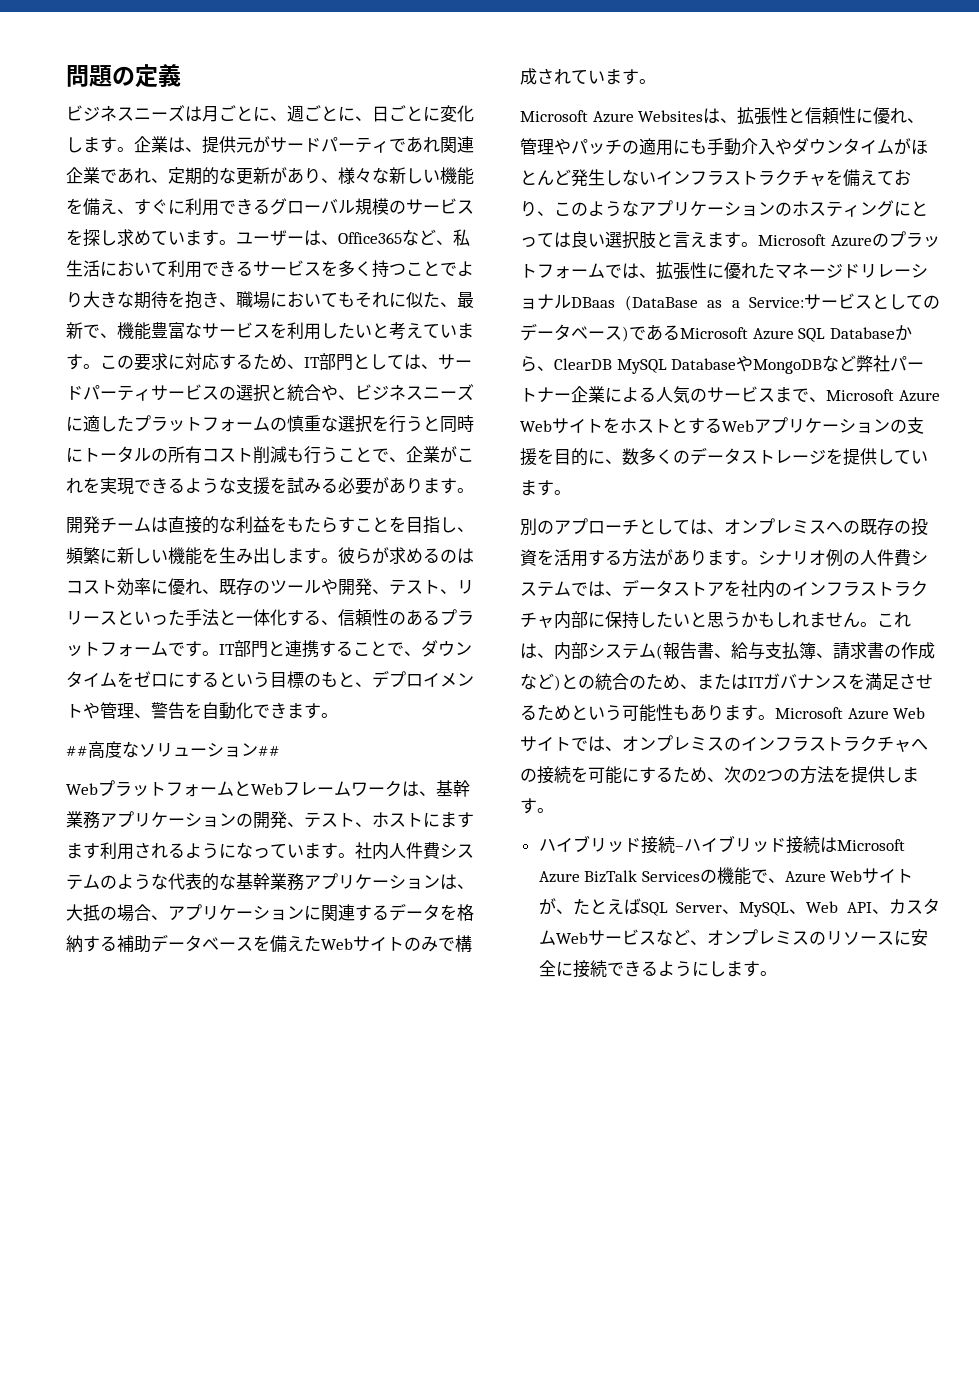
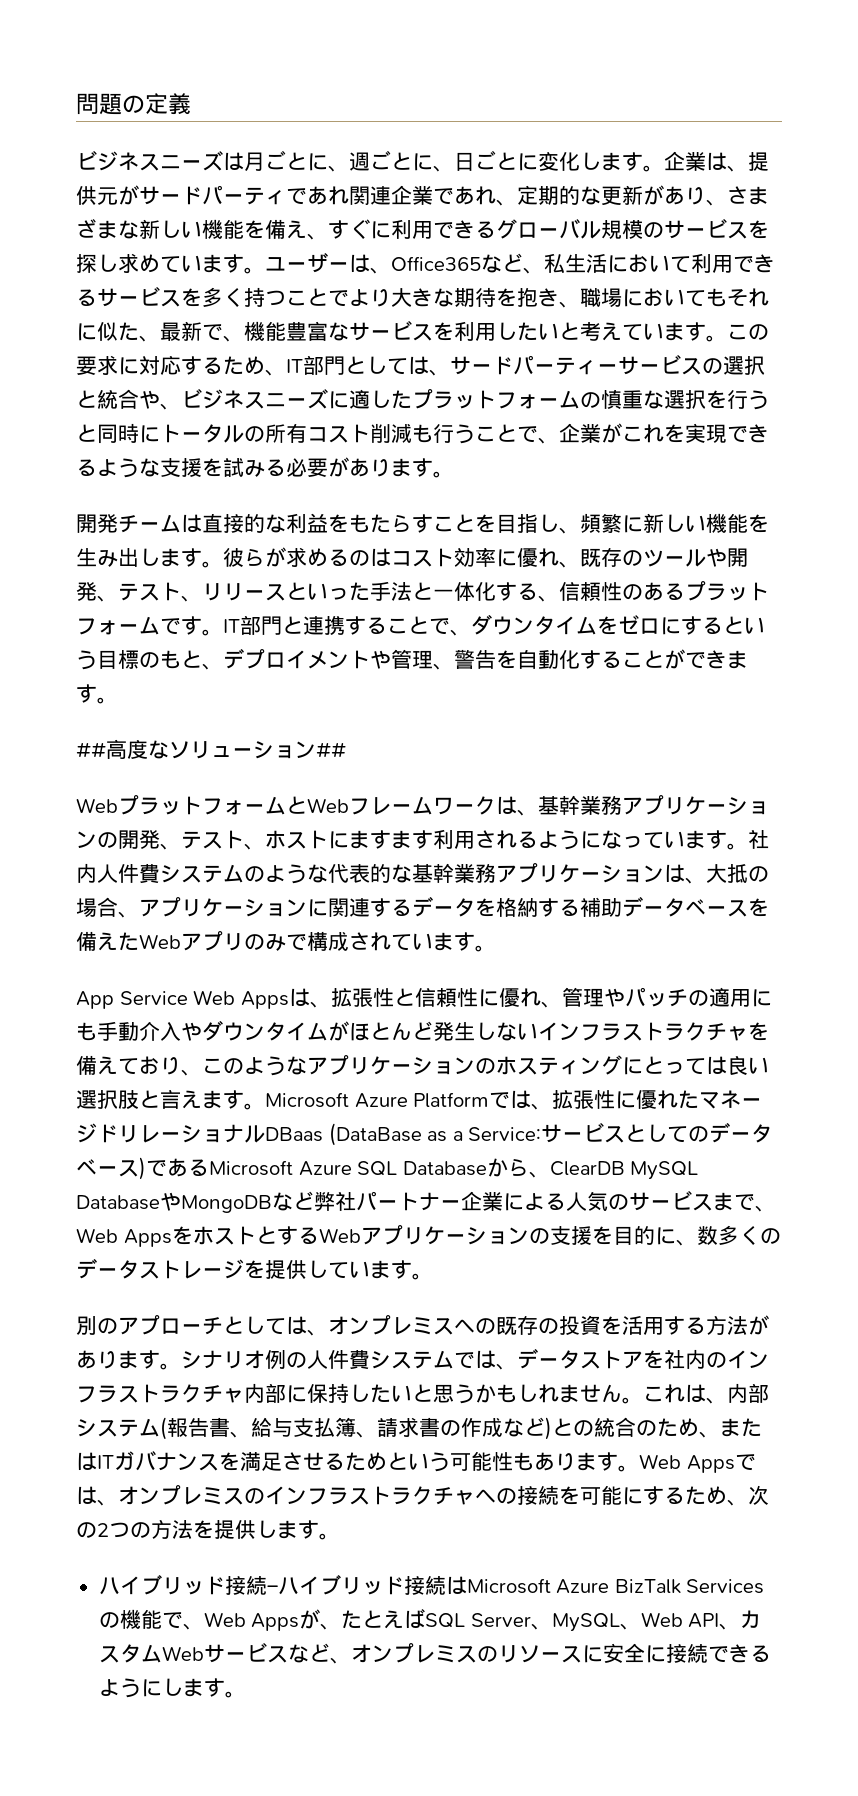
- 企業は、提供元がサードパーティであれ関連企業であれ、定期的な更新があり、様々な新しい機能を備え、すぐに利用できるグローバル規模のサービスを探し求めています。
+ 企業は、提供元がサードパーティであれ関連企業であれ、定期的な更新があり、さまざまな新しい機能を備え、すぐに利用できるグローバル規模のサービスを探し求めています。
- この要求に対応するため、IT部門としては、サードパーティサービスの選択と統合や、ビジネスニーズに適したプラットフォームの慎重な選択を行うと同時にトータルの所有コスト削減も行うことで、企業がこれを実現できるような支援を試みる必要があります。
+ この要求に対応するため、IT部門としては、サードパーティーサービスの選択と統合や、ビジネスニーズに適したプラットフォームの慎重な選択を行うと同時にトータルの所有コスト削減も行うことで、企業がこれを実現できるような支援を試みる必要があります。
- IT部門と連携することで、ダウンタイムをゼロにするという目標のもと、デプロイメントや管理、警告を自動化できます。
+ IT部門と連携することで、ダウンタイムをゼロにするという目標のもと、デプロイメントや管理、警告を自動化することができます。
- 社内人件費システムのような代表的な基幹業務アプリケーションは、大抵の場合、アプリケーションに関連するデータを格納する補助データベースを備えたWebサイトのみで構成されています。
+ 社内人件費システムのような代表的な基幹業務アプリケーションは、大抵の場合、アプリケーションに関連するデータを格納する補助データベースを備えたWebアプリのみで構成されています。
- Microsoft Azure Websitesは、拡張性と信頼性に優れ、管理やパッチの適用にも手動介入やダウンタイムがほとんど発生しないインフラストラクチャを備えており、このようなアプリケーションのホスティングにとっては良い選択肢と言えます。
+ App Service Web Appsは、拡張性と信頼性に優れ、管理やパッチの適用にも手動介入やダウンタイムがほとんど発生しないインフラストラクチャを備えており、このようなアプリケーションのホスティングにとっては良い選択肢と言えます。
- Microsoft Azureのプラットフォームでは、拡張性に優れたマネージドリレーショナルDBaas (DataBase as a Service:
+ Microsoft Azure Platformでは、拡張性に優れたマネージドリレーショナルDBaas (DataBase as a Service:
- サービスとしてのデータベース)であるMicrosoft Azure SQL Databaseから、ClearDB MySQL DatabaseやMongoDBなど弊社パートナー企業による人気のサービスまで、Microsoft Azure WebサイトをホストとするWebアプリケーションの支援を目的に、数多くのデータストレージを提供しています。
+ サービスとしてのデータベース)であるMicrosoft Azure SQL Databaseから、ClearDB MySQL DatabaseやMongoDBなど弊社パートナー企業による人気のサービスまで、Web AppsをホストとするWebアプリケーションの支援を目的に、数多くのデータストレージを提供しています。
- Microsoft Azure Webサイトでは、オンプレミスのインフラストラクチャへの接続を可能にするため、次の2つの方法を提供します。
+ Web Appsでは、オンプレミスのインフラストラクチャへの接続を可能にするため、次の2つの方法を提供します。
- ハイブリッド接続–ハイブリッド接続はMicrosoft Azure BizTalk Servicesの機能で、Azure Webサイトが、たとえばSQL Server、MySQL、Web API、カスタムWebサービスなど、オンプレミスのリソースに安全に接続できるようにします。
+ ハイブリッド接続–ハイブリッド接続はMicrosoft Azure BizTalk Servicesの機能で、Web Appsが、たとえばSQL Server、MySQL、Web API、カスタムWebサービスなど、オンプレミスのリソースに安全に接続できるようにします。

